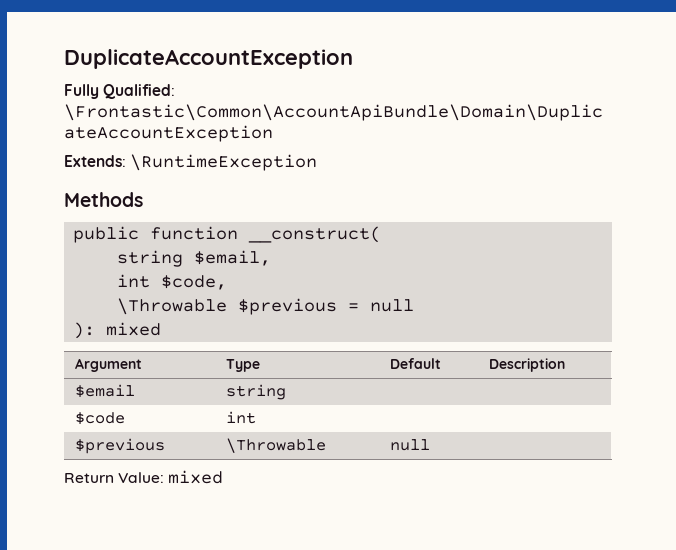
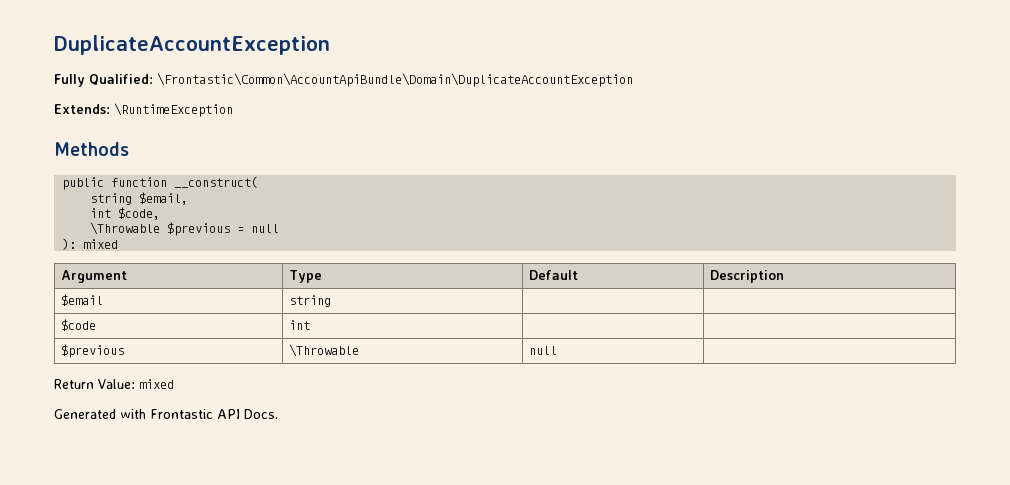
+ Generated with Frontastic API Docs.

